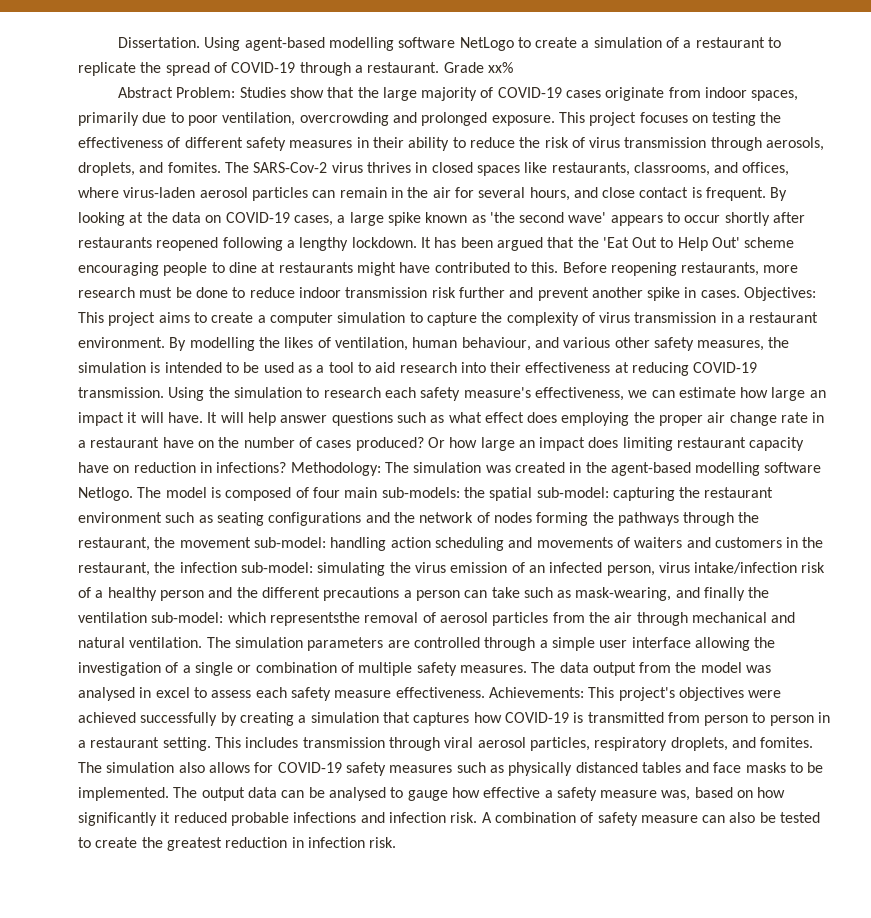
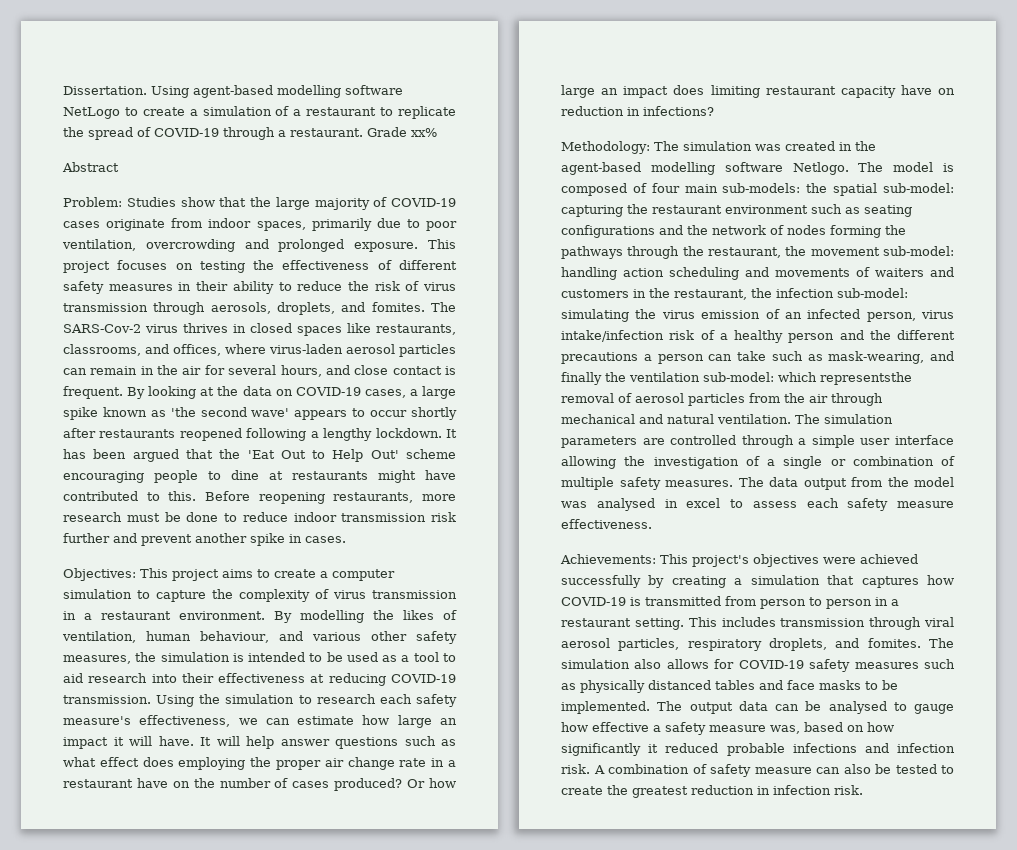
- Abstract Problem: Studies show that the large majority of COVID-19 cases originate from indoor spaces, primarily due to poor ventilation, overcrowding and prolonged exposure.
+ Abstract
+ Problem: Studies show that the large majority of COVID-19 cases originate from indoor spaces, primarily due to poor ventilation, overcrowding and prolonged exposure.
- Before reopening restaurants, more research must be done to reduce indoor transmission risk further and prevent another spike in cases. Objectives: This project aims to create a computer simulation to capture the complexity of virus transmission in a restaurant environment.
+ Before reopening restaurants, more research must be done to reduce indoor transmission risk further and prevent another spike in cases.
+ Objectives: This project aims to create a computer simulation to capture the complexity of virus transmission in a restaurant environment.
- Or how large an impact does limiting restaurant capacity have on reduction in infections? Methodology: The simulation was created in the agent-based modelling software Netlogo.
+ Or how large an impact does limiting restaurant capacity have on reduction in infections?
+ Methodology: The simulation was created in the agent-based modelling software Netlogo.
- The data output from the model was analysed in excel to assess each safety measure effectiveness. Achievements: This project's objectives were achieved successfully by creating a simulation that captures how COVID-19 is transmitted from person to person in a restaurant setting.
+ The data output from the model was analysed in excel to assess each safety measure effectiveness.
+ Achievements: This project's objectives were achieved successfully by creating a simulation that captures how COVID-19 is transmitted from person to person in a restaurant setting.

